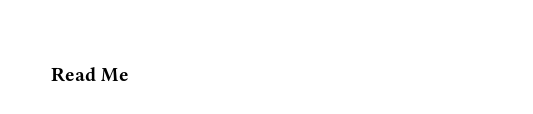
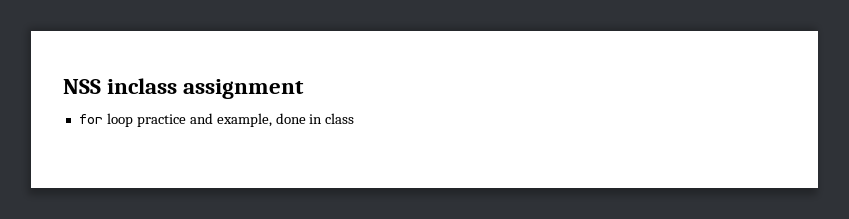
- Read Me
+ NSS inclass assignment
+ for loop practice and example, done in class

